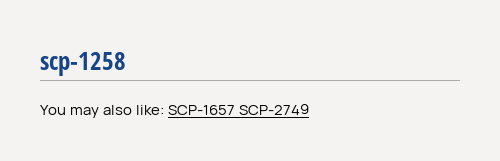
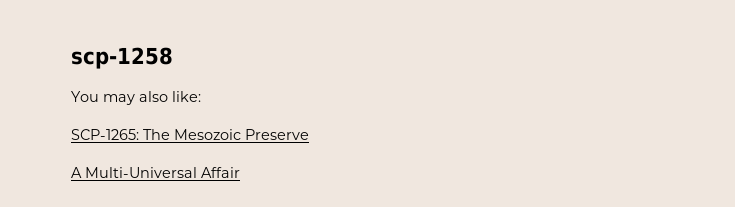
- You may also like: SCP-1657 SCP-2749
+ You may also like:
+ SCP-1265: The Mesozoic Preserve
+ A Multi-Universal Affair

